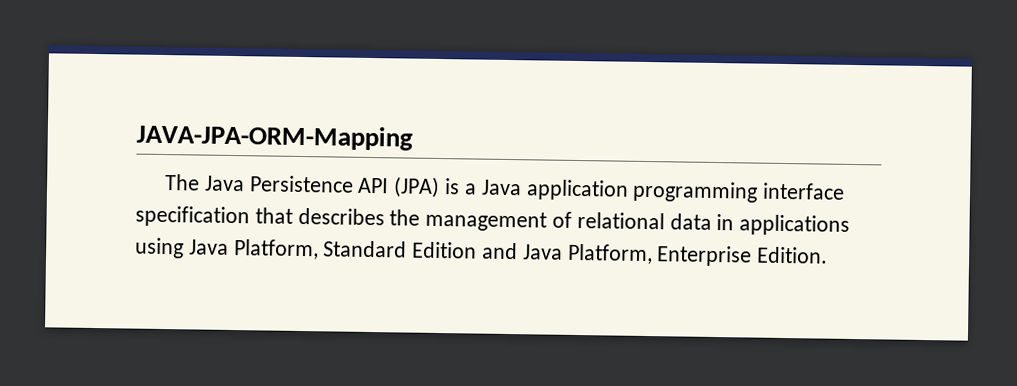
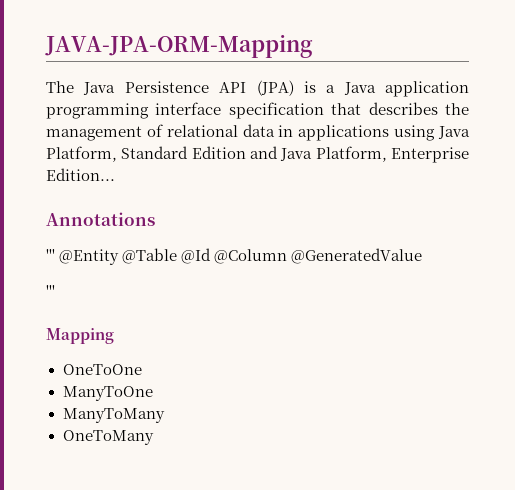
- The Java Persistence API (JPA) is a Java application programming interface specification that describes the management of relational data in applications using Java Platform, Standard Edition and Java Platform, Enterprise Edition.
+ The Java Persistence API (JPA) is a Java application programming interface specification that describes the management of relational data in applications using Java Platform, Standard Edition and Java Platform, Enterprise Edition...
+ Annotations
+ ''' @Entity @Table @Id @Column @GeneratedValue
+ '''
+ Mapping
+ OneToOne
+ ManyToOne
+ ManyToMany
+ OneToMany

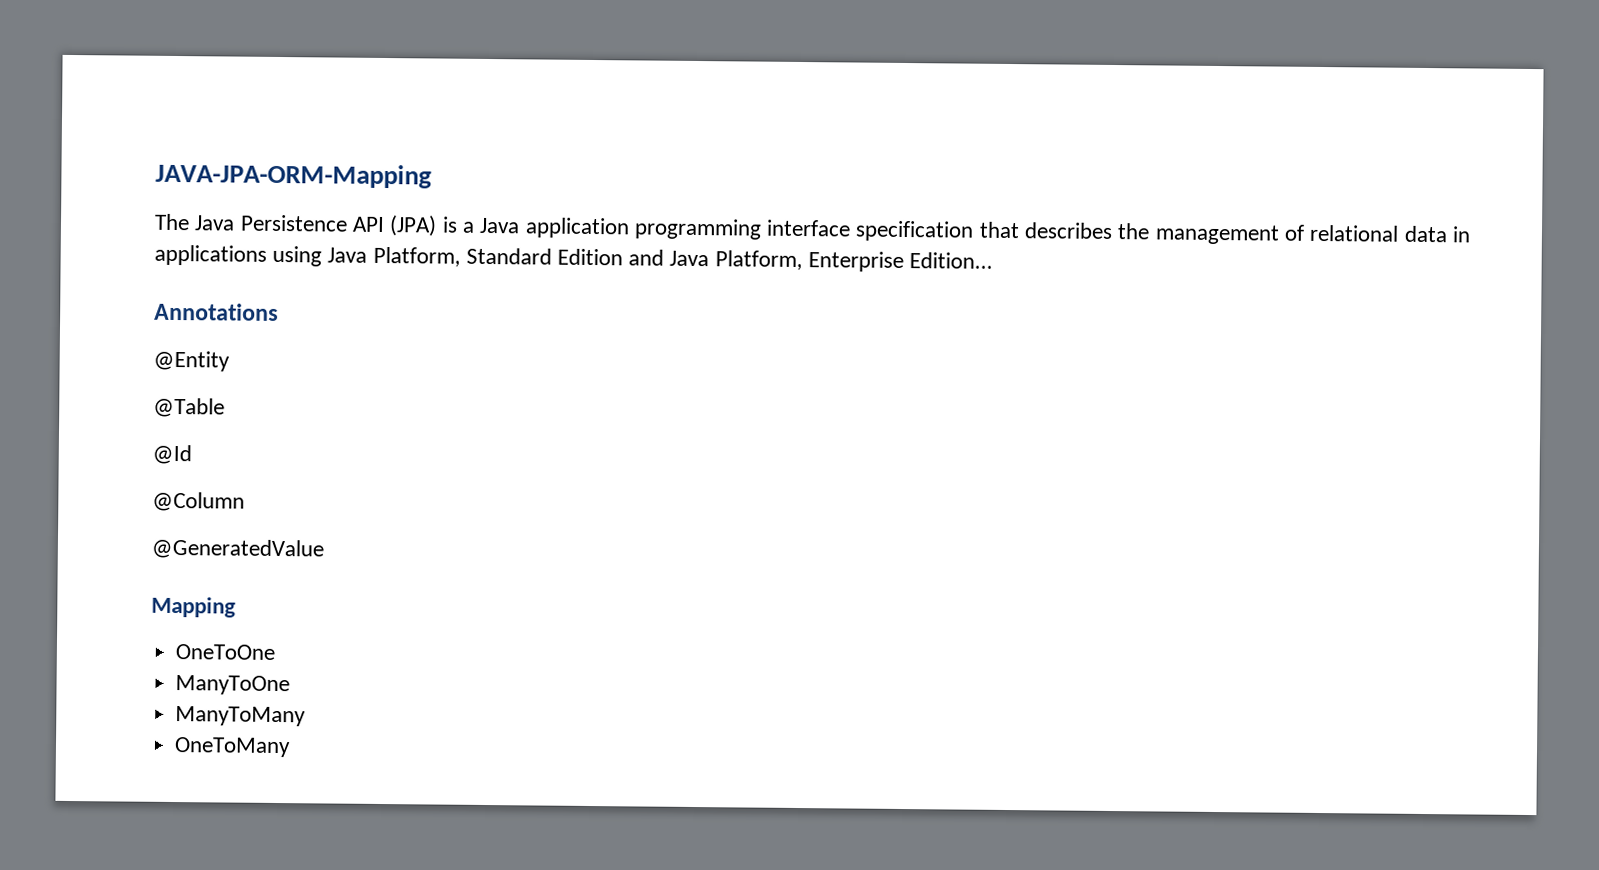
- ''' @Entity @Table @Id @Column @GeneratedValue
- '''
+ @Entity
+ @Table
+ @Id
+ @Column
+ @GeneratedValue

